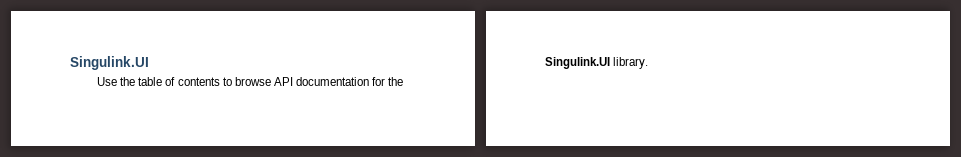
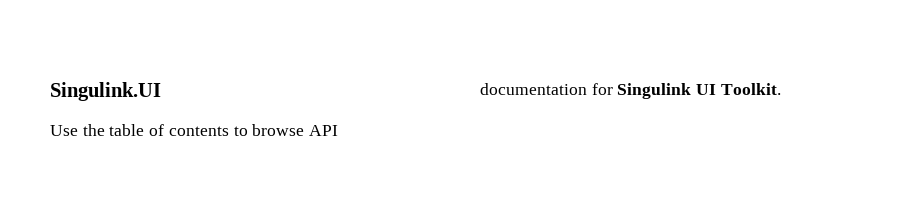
- Use the table of contents to browse API documentation for the Singulink.UI library.
+ Use the table of contents to browse API documentation for Singulink UI Toolkit.

